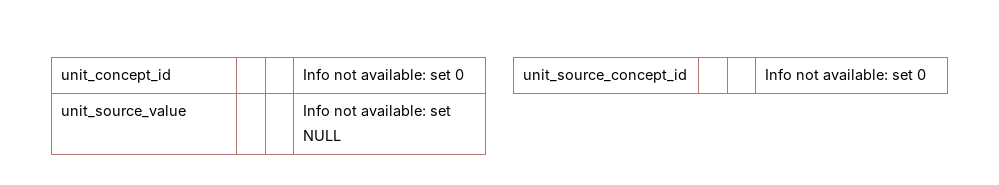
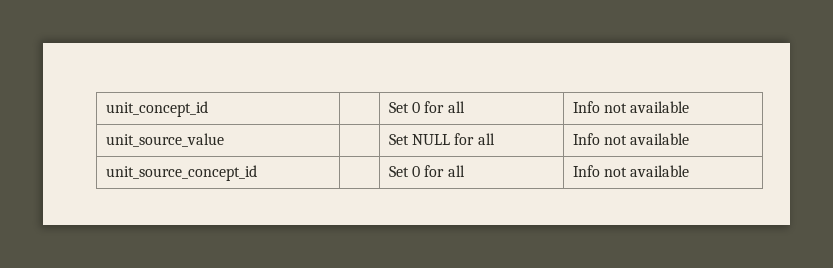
- unit_concept_id | | | Info not available: set 0
- unit_source_value | | | Info not available: set NULL
- unit_source_concept_id | | | Info not available: set 0
+ unit_concept_id | | Set 0 for all | Info not available
+ unit_source_value | | Set NULL for all | Info not available
+ unit_source_concept_id | | Set 0 for all | Info not available

